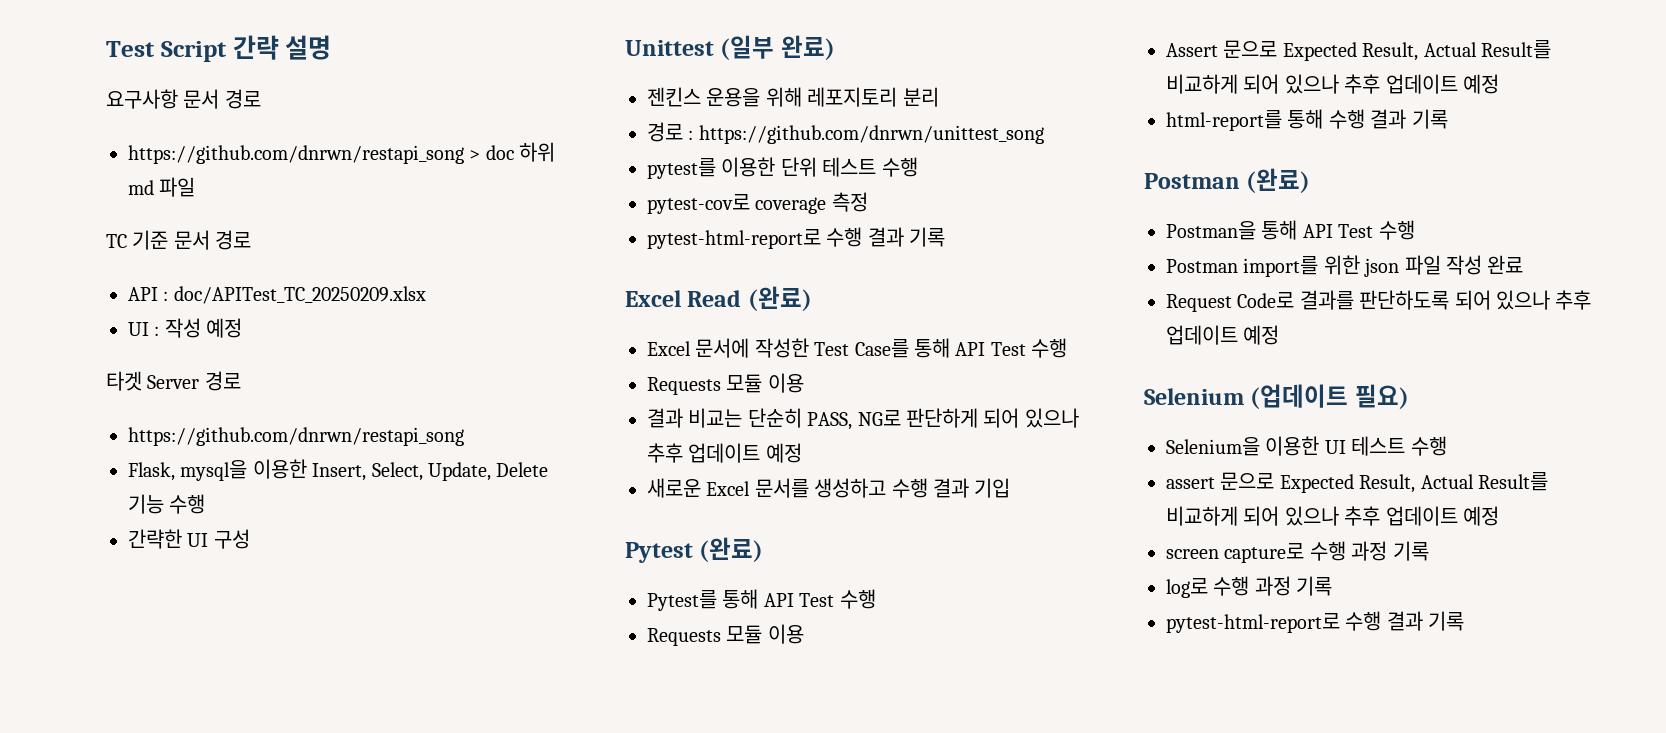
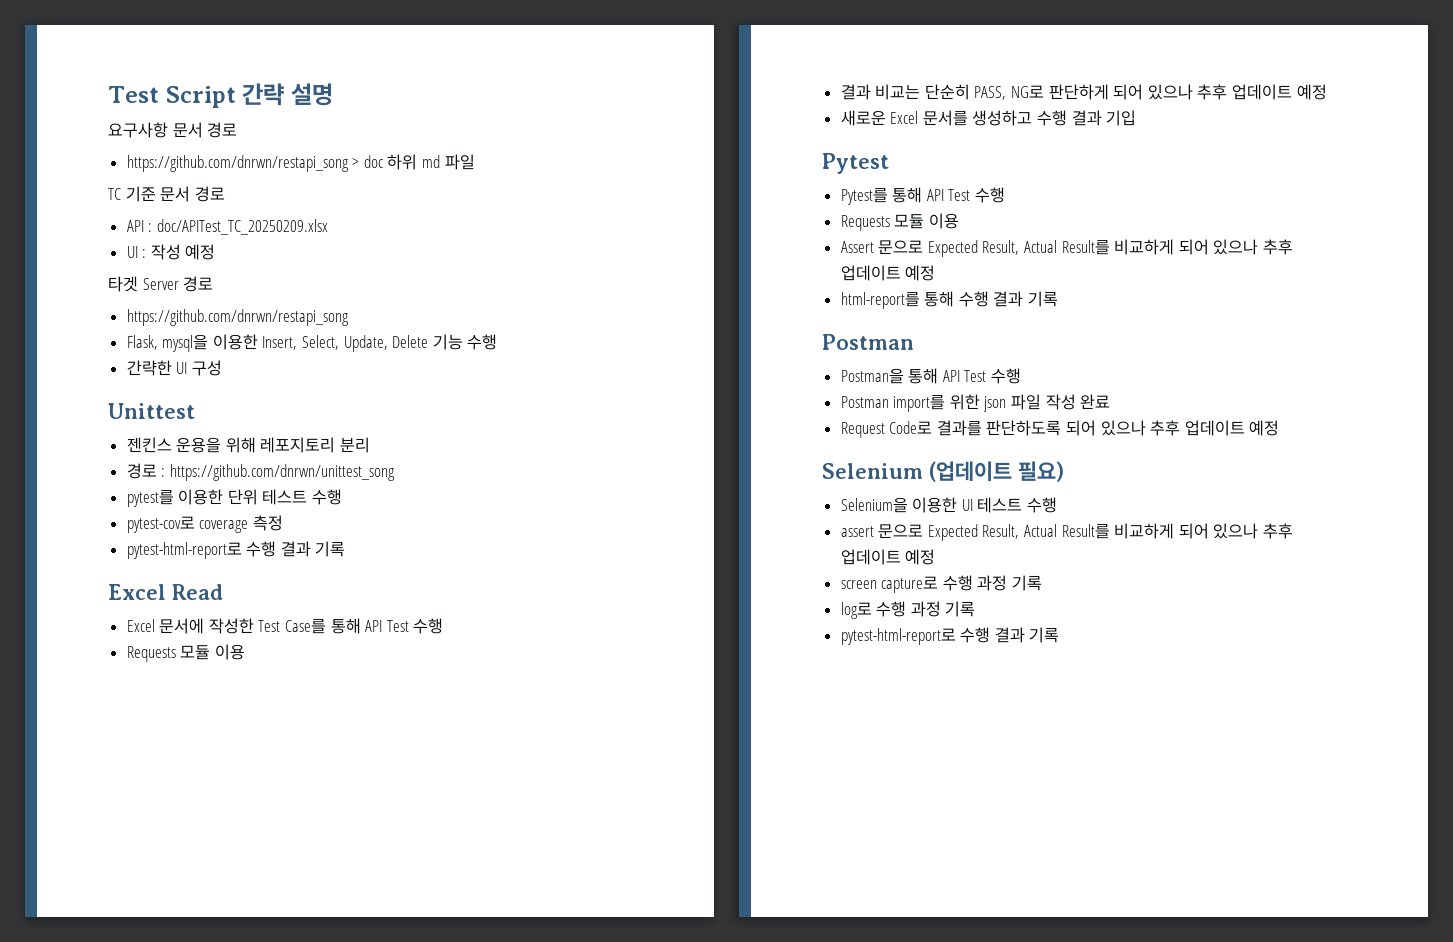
- Unittest (일부 완료)
+ Unittest
- Excel Read (완료)
+ Excel Read
- Pytest (완료)
+ Pytest
  html-report를 통해 수행 결과 기록
- Postman (완료)
+ Postman

